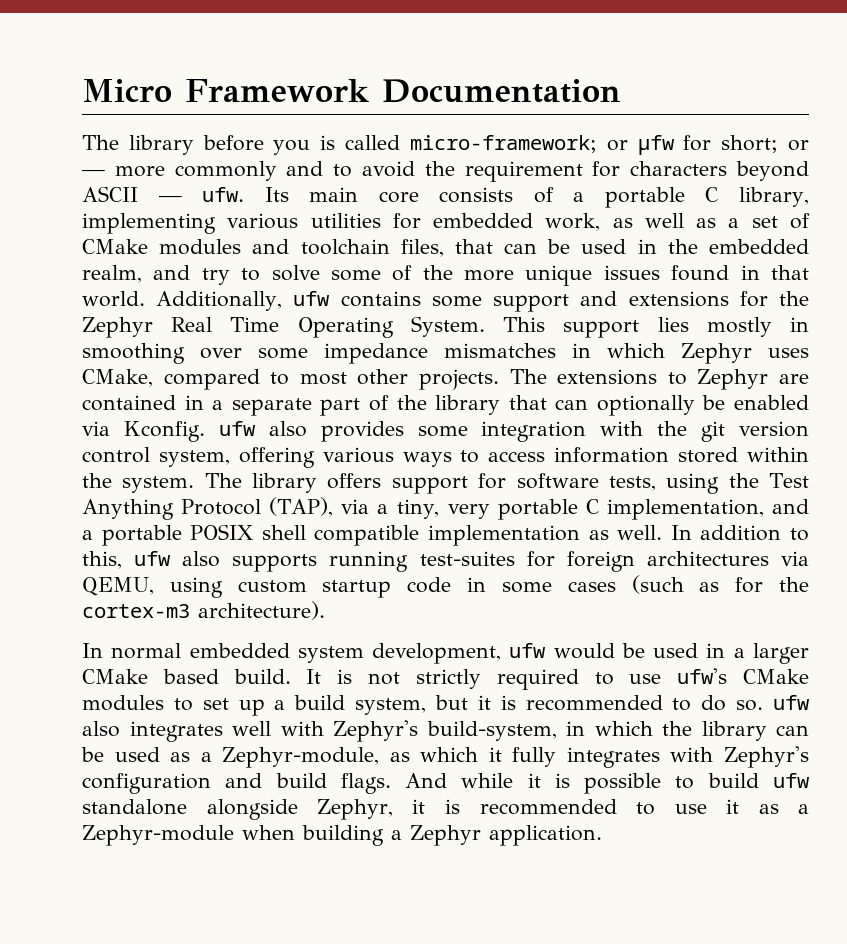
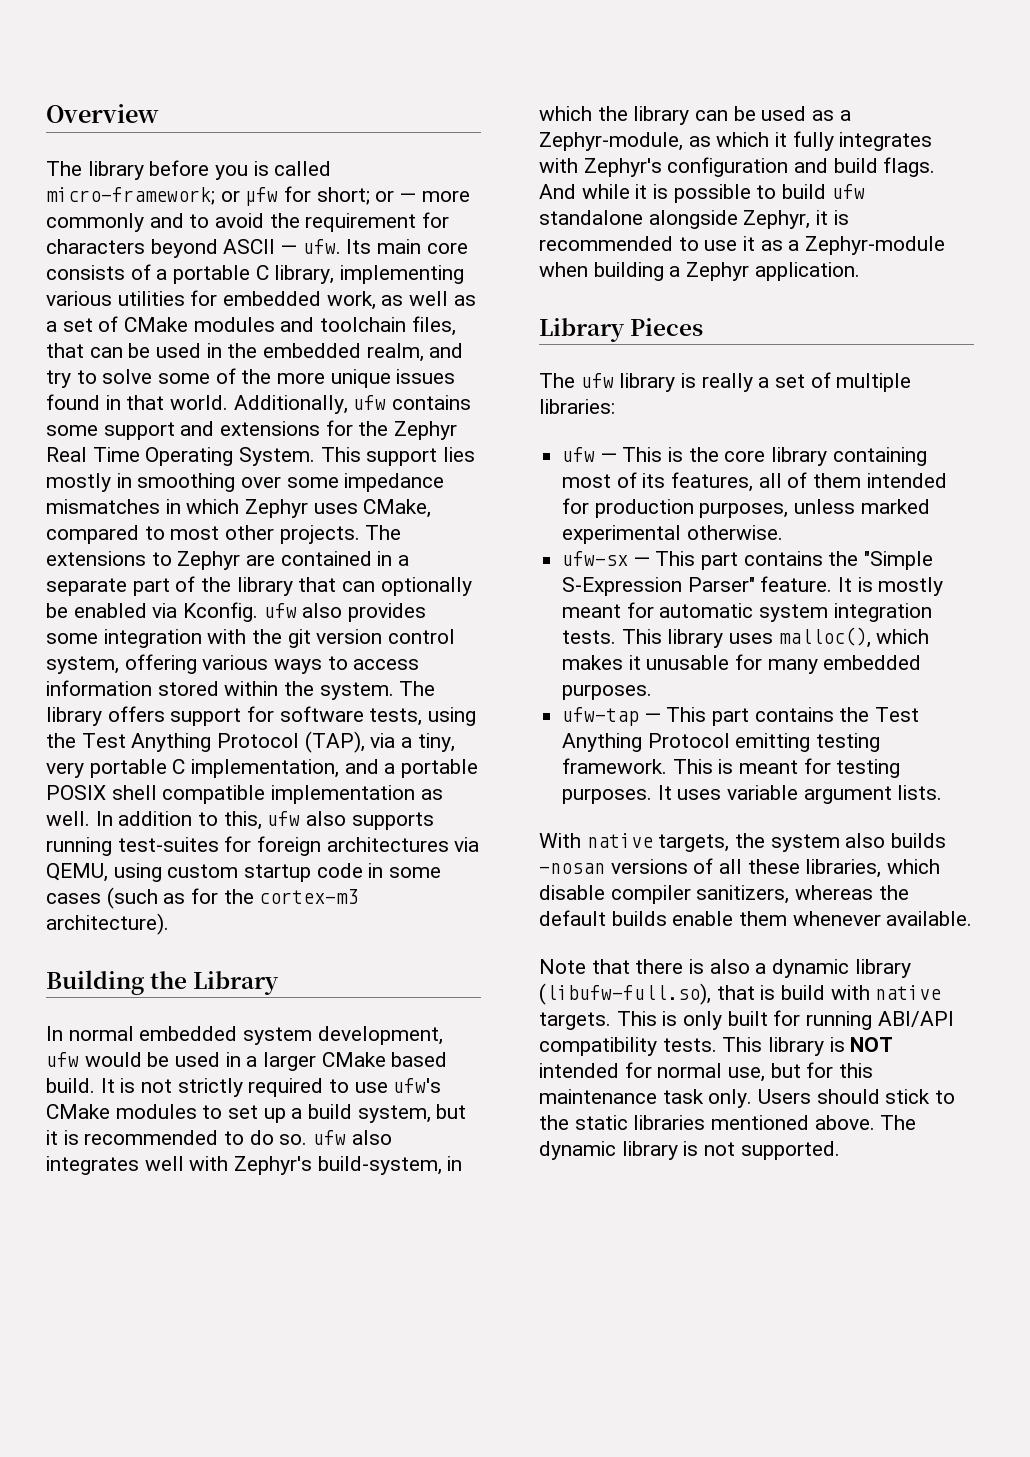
- Micro Framework Documentation
+ Overview
+ Building the Library
+ Library Pieces
+ The ufw library is really a set of multiple libraries:
+ ufw — This is the core library containing most of its features, all of them intended for production purposes, unless marked experimental otherwise.
+ ufw-sx — This part contains the "Simple S-Expression Parser" feature. It is mostly meant for automatic system integration tests. This library uses malloc(), which makes it unusable for many embedded purposes.
+ ufw-tap — This part contains the Test Anything Protocol emitting testing framework. This is meant for testing purposes. It uses variable argument lists.
+ With native targets, the system also builds -nosan versions of all these libraries, which disable compiler sanitizers, whereas the default builds enable them whenever available.
+ Note that there is also a dynamic library (libufw-full.so), that is build with native targets. This is only built for running ABI/API compatibility tests. This library is NOT intended for normal use, but for this maintenance task only. Users should stick to the static libraries mentioned above. The dynamic library is not supported.

